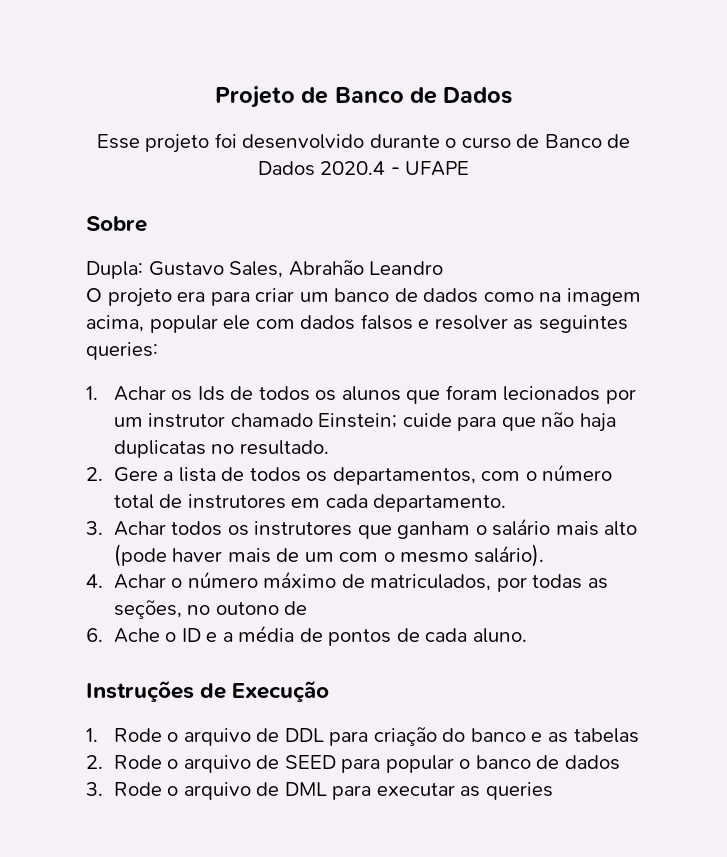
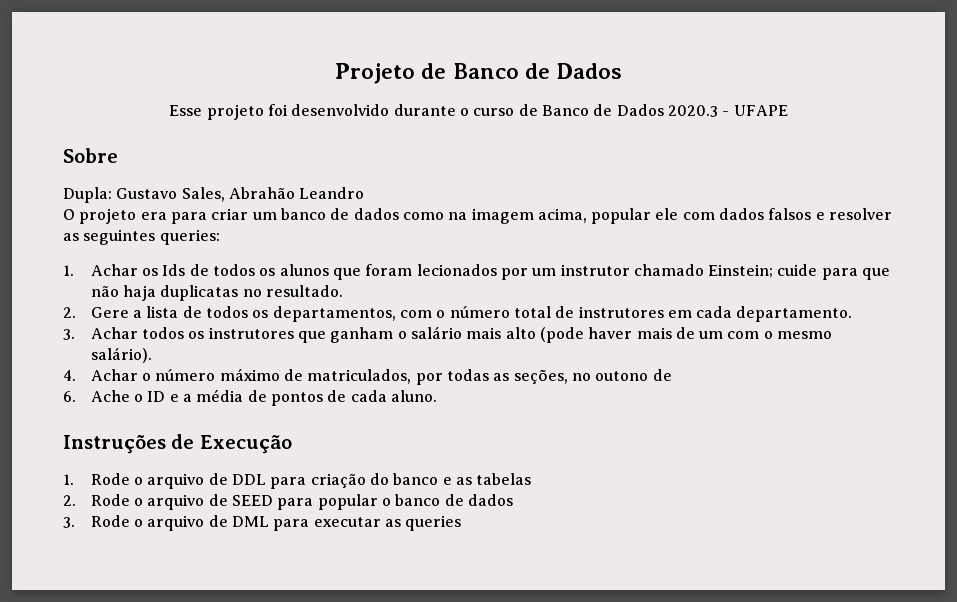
- Esse projeto foi desenvolvido durante o curso de Banco de Dados 2020.4 - UFAPE
+ Esse projeto foi desenvolvido durante o curso de Banco de Dados 2020.3 - UFAPE

